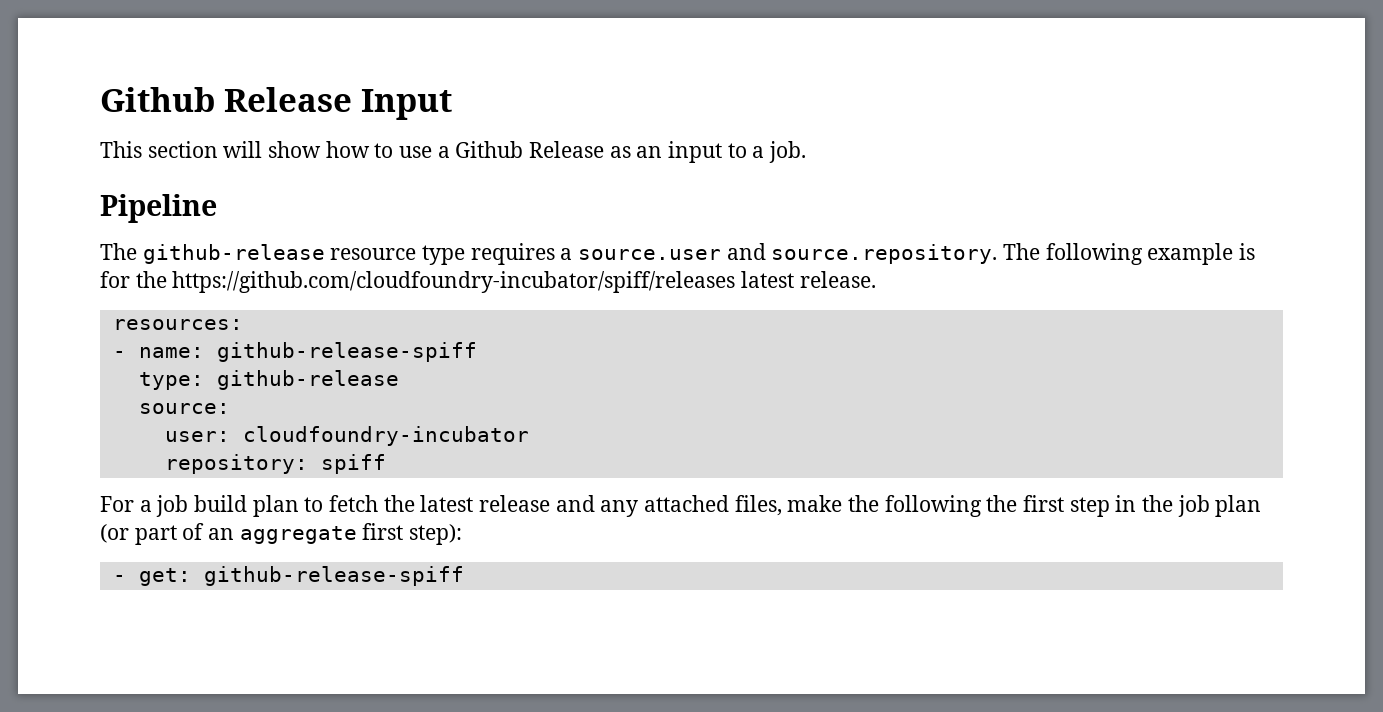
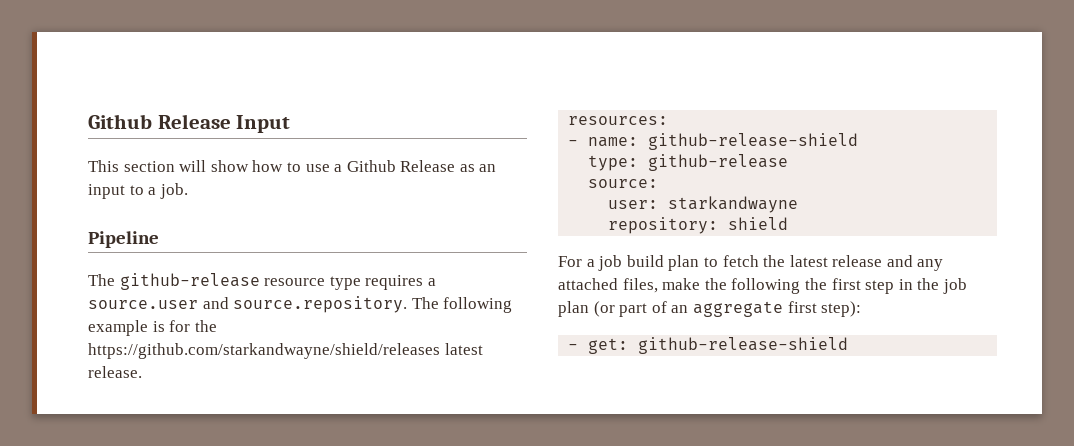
- The github-release resource type requires a source.user and source.repository. The following example is for the https://github.com/cloudfoundry-incubator/spiff/releases latest release.
+ The github-release resource type requires a source.user and source.repository. The following example is for the https://github.com/starkandwayne/shield/releases latest release.
- - name: github-release-spiff
+ - name: github-release-shield
- user: cloudfoundry-incubator
+ user: starkandwayne
- repository: spiff
+ repository: shield
- - get: github-release-spiff
+ - get: github-release-shield

